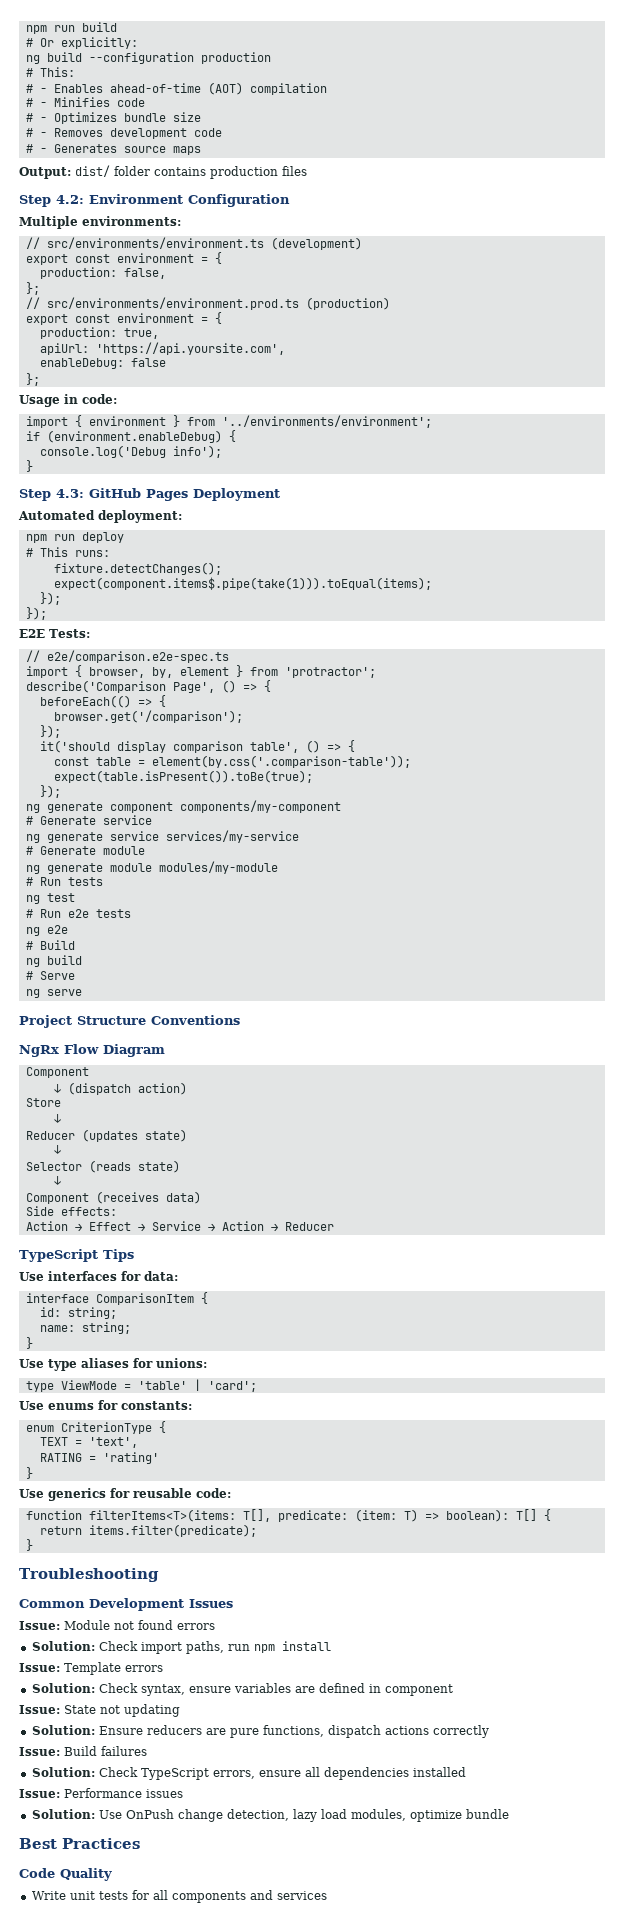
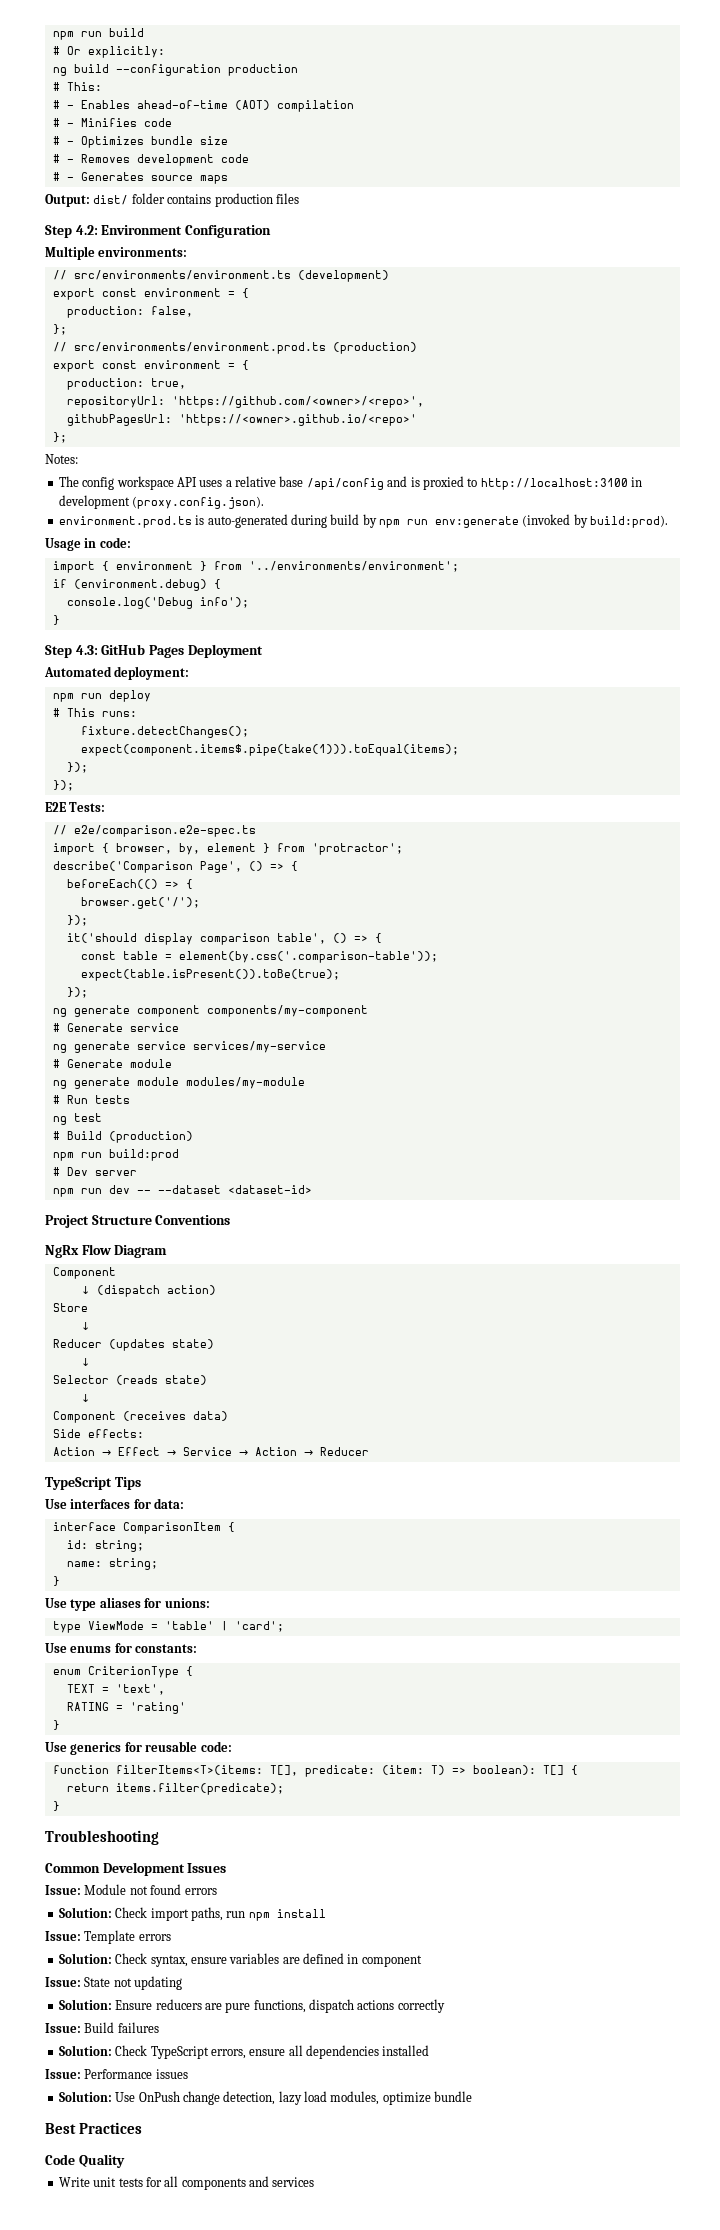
- apiUrl: 'https://api.yoursite.com',
- enableDebug: false
+ repositoryUrl: 'https://github.com/<owner>/<repo>',
+ githubPagesUrl: 'https://<owner>.github.io/<repo>'
  };
+ Notes:
+ The config workspace API uses a relative base /api/config and is proxied to http://localhost:3100 in development (proxy.config.json).
+ environment.prod.ts is auto-generated during build by npm run env:generate (invoked by build:prod).
- if (environment.enableDebug) {
+ if (environment.debug) {
- browser.get('/comparison');
+ browser.get('/');
- # Run e2e tests
- ng e2e
- # Build
- ng build
- # Serve
- ng serve
+ # Build (production)
+ npm run build:prod
+ # Dev server
+ npm run dev -- --dataset <dataset-id>

